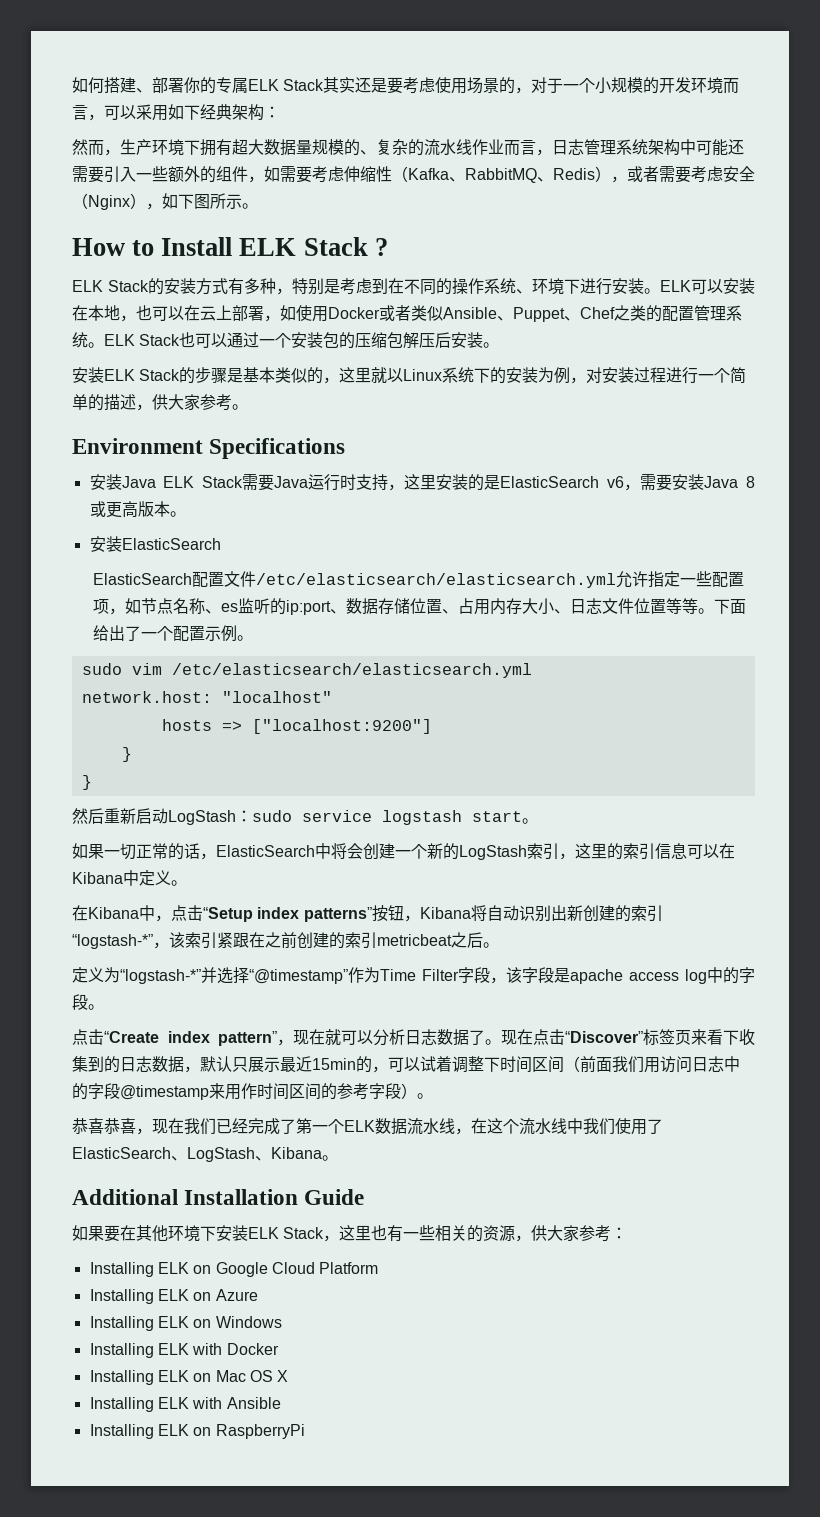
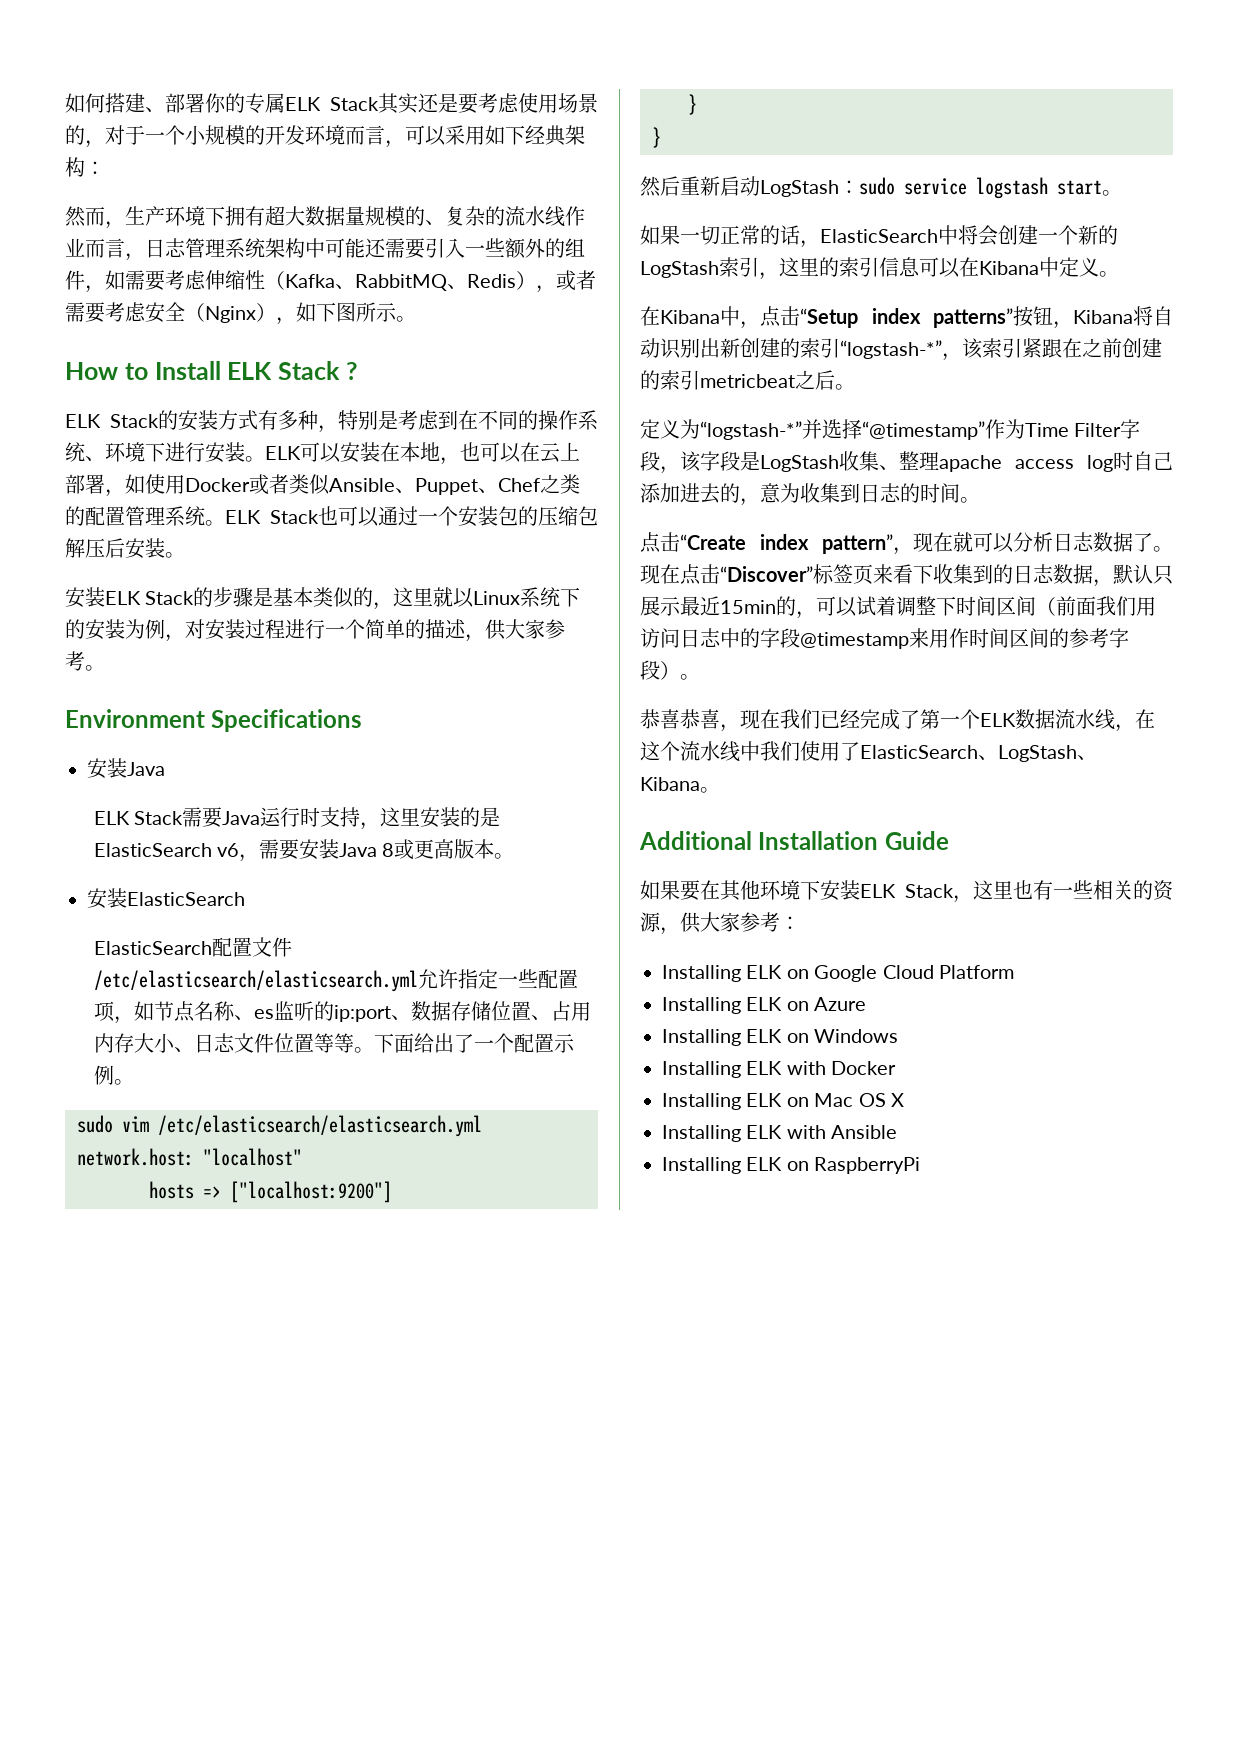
  Environment Specifications
- 安装Java ELK Stack需要Java运行时支持，这里安装的是ElasticSearch v6，需要安装Java 8或更高版本。
+ 安装Java
+ ELK Stack需要Java运行时支持，这里安装的是ElasticSearch v6，需要安装Java 8或更高版本。
- 定义为“logstash-*”并选择“@timestamp”作为Time Filter字段，该字段是apache access log中的字段。
+ 定义为“logstash-*”并选择“@timestamp”作为Time Filter字段，该字段是LogStash收集、整理apache access log时自己添加进去的，意为收集到日志的时间。

